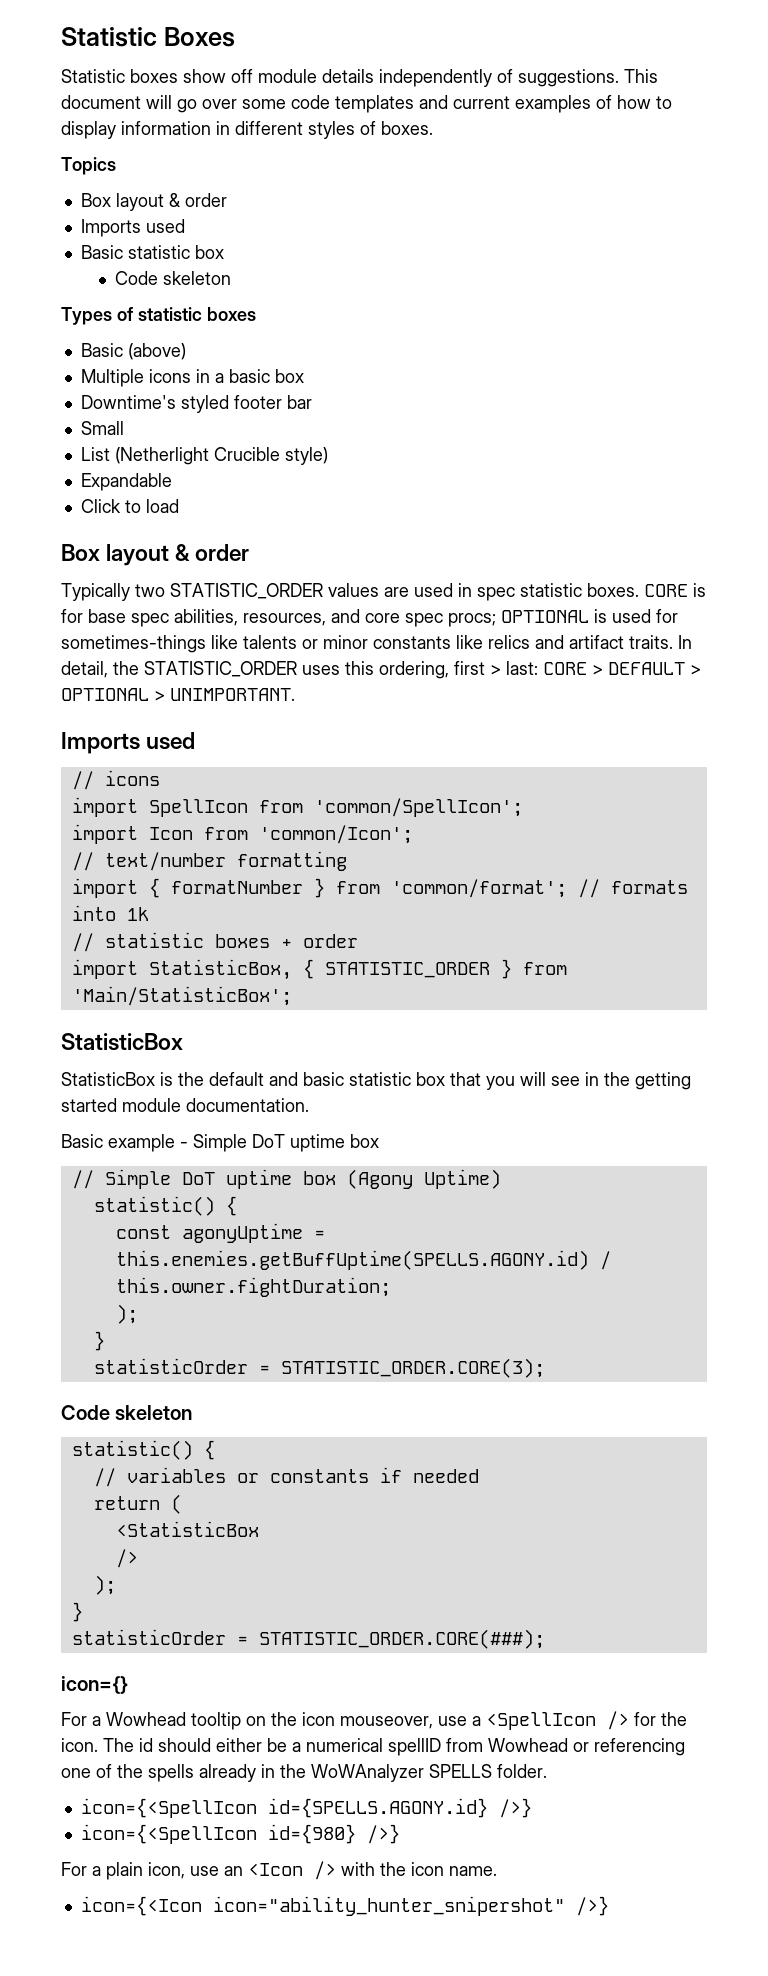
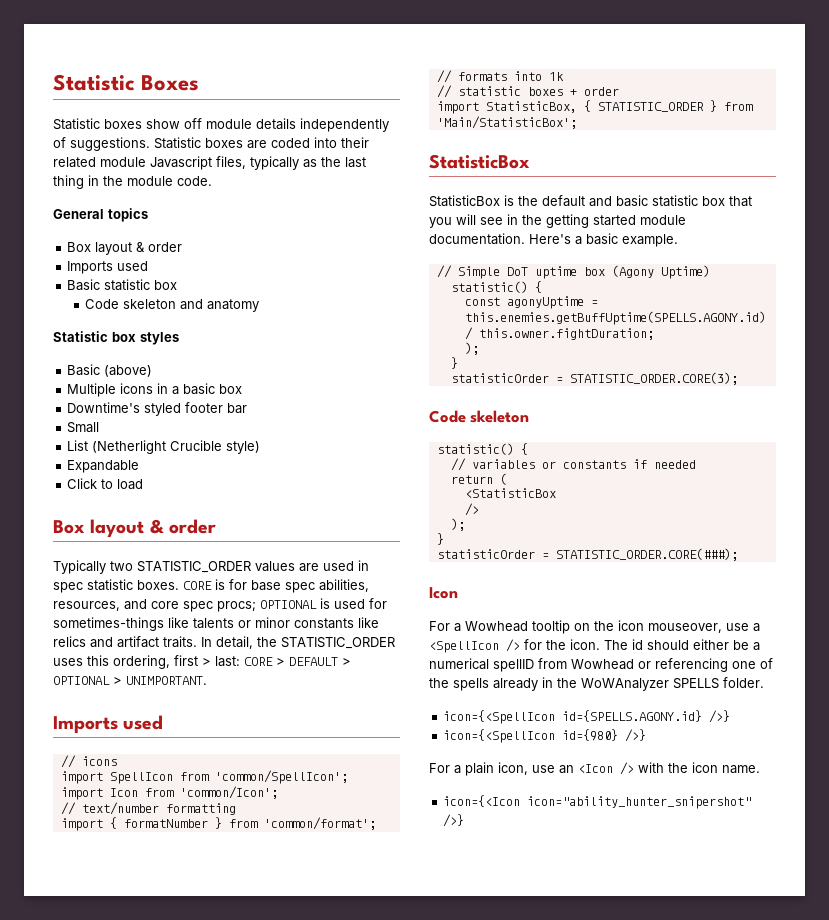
- This document will go over some code templates and current examples of how to display information in different styles of boxes.
- Topics
+ Statistic boxes are coded into their related module Javascript files, typically as the last thing in the module code.
+ General topics
  Basic statistic box
- Code skeleton
- Types of statistic boxes
+ Code skeleton and anatomy
+ Statistic box styles
- StatisticBox is the default and basic statistic box that you will see in the getting started module documentation.
- Basic example - Simple DoT uptime box
+ StatisticBox is the default and basic statistic box that you will see in the getting started module documentation. Here's a basic example.
  statisticOrder = STATISTIC_ORDER.CORE(###);
- icon={}
+ Icon

